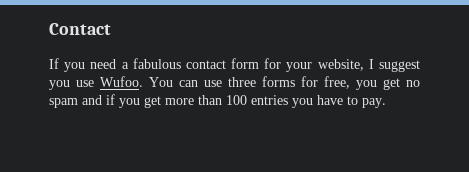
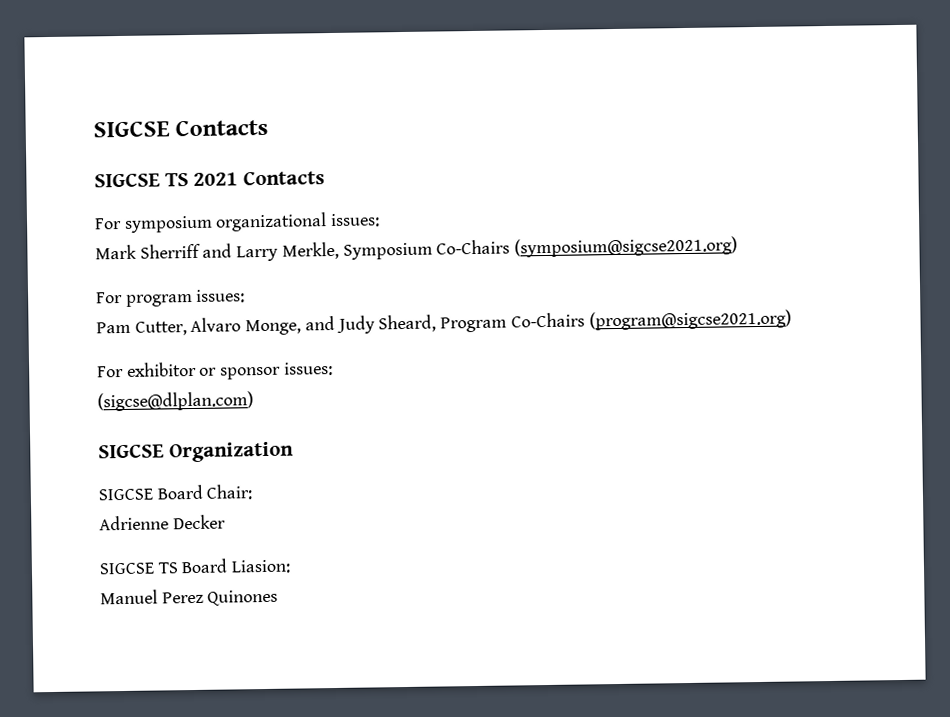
- Contact
- If you need a fabulous contact form for your website, I suggest you use Wufoo. You can use three forms for free, you get no spam and if you get more than 100 entries you have to pay.
+ SIGCSE Contacts
+ SIGCSE TS 2021 Contacts
+ For symposium organizational issues:
+ Mark Sherriff and Larry Merkle, Symposium Co-Chairs (symposium@sigcse2021.org)
+ For program issues:
+ Pam Cutter, Alvaro Monge, and Judy Sheard, Program Co-Chairs (program@sigcse2021.org)
+ For exhibitor or sponsor issues:
+ (sigcse@dlplan.com)
+ SIGCSE Organization
+ SIGCSE Board Chair:
+ Adrienne Decker
+ SIGCSE TS Board Liasion:
+ Manuel Perez Quinones

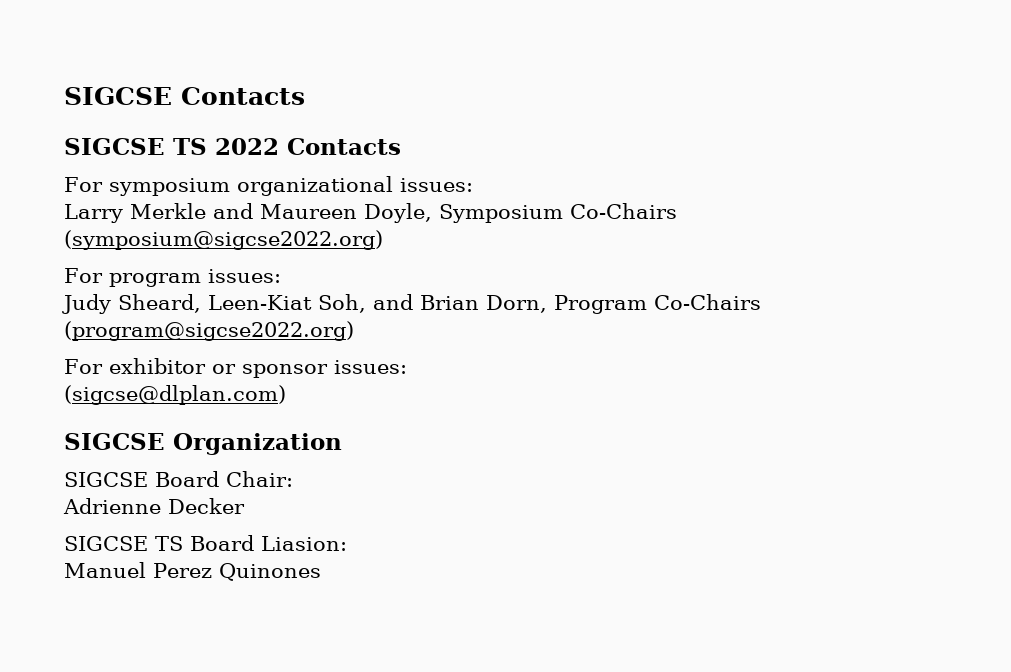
- SIGCSE TS 2021 Contacts
+ SIGCSE TS 2022 Contacts
- Mark Sherriff and Larry Merkle, Symposium Co-Chairs (symposium@sigcse2021.org)
+ Larry Merkle and Maureen Doyle, Symposium Co-Chairs (symposium@sigcse2022.org)
- Pam Cutter, Alvaro Monge, and Judy Sheard, Program Co-Chairs (program@sigcse2021.org)
+ Judy Sheard, Leen-Kiat Soh, and Brian Dorn, Program Co-Chairs (program@sigcse2022.org)

